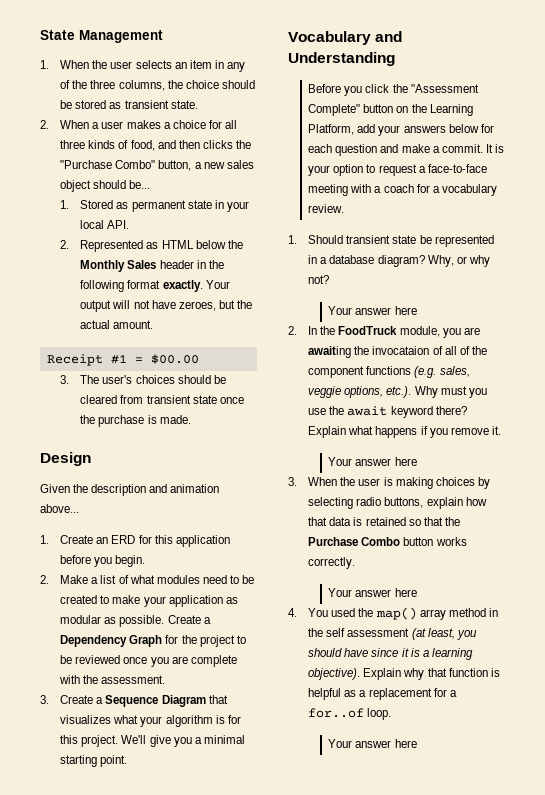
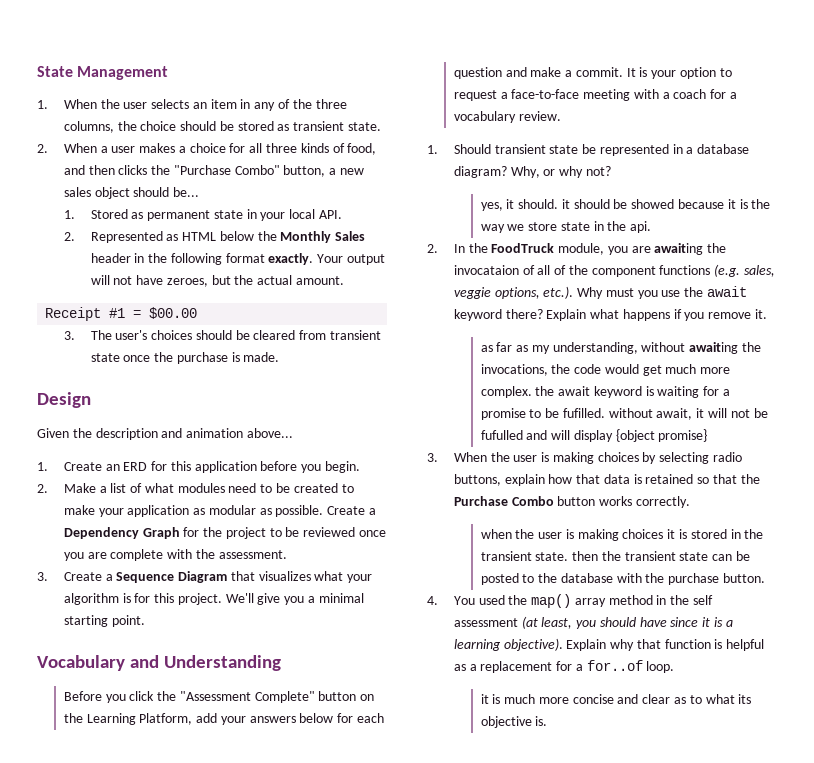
  Why, or why not?
- Your answer here
+ yes, it should. it should be showed because it is the way we store state in the api.
  Explain what happens if you remove it.
- Your answer here
+ as far as my understanding, without awaiting the invocations, the code would get much more complex. the await keyword is waiting for a promise to be fufilled. without await, it will not be fufulled and will display {object promise}
  3. When the user is making choices by selecting radio buttons, explain how that data is retained so that the Purchase Combo button works correctly.
- Your answer here
+ when the user is making choices it is stored in the transient state. then the transient state can be posted to the database with the purchase button.
  Explain why that function is helpful as a replacement for a for..of loop.
- Your answer here
+ it is much more concise and clear as to what its objective is.

